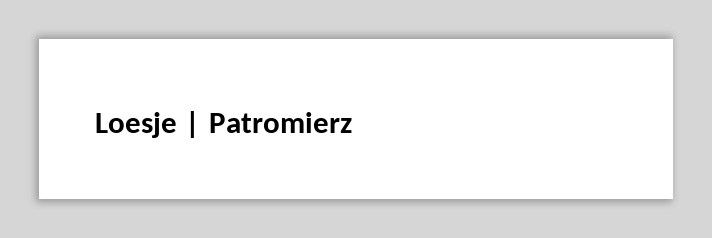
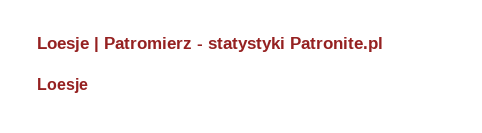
- Loesje | Patromierz
+ Loesje | Patromierz - statystyki Patronite.pl
+ Loesje

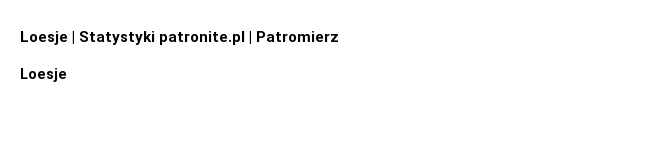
- Loesje | Patromierz - statystyki Patronite.pl
+ Loesje | Statystyki patronite.pl | Patromierz

